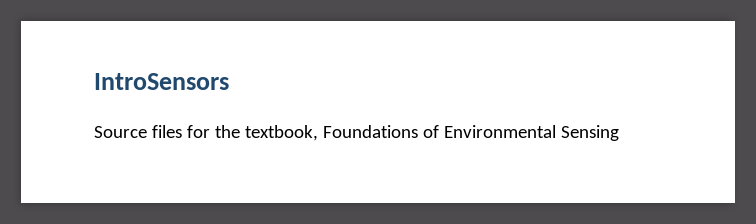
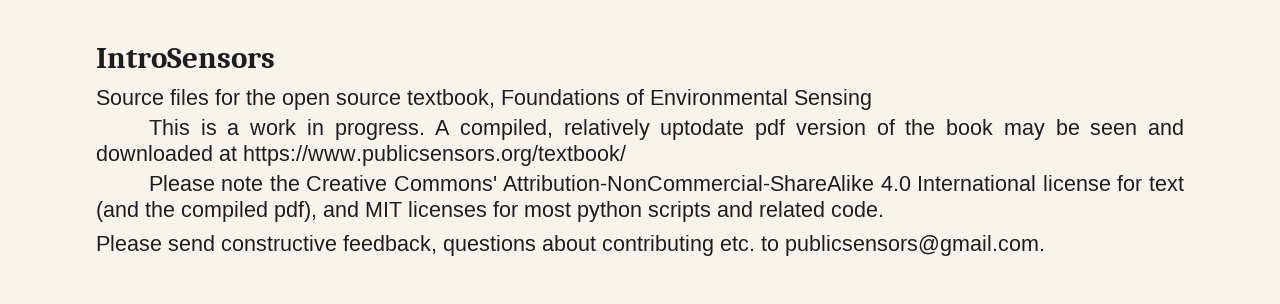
- Source files for the textbook, Foundations of Environmental Sensing
+ Source files for the open source textbook, Foundations of Environmental Sensing
+ This is a work in progress. A compiled, relatively uptodate pdf version of the book may be seen and downloaded at https://www.publicsensors.org/textbook/
+ Please note the Creative Commons' Attribution-NonCommercial-ShareAlike 4.0 International license for text (and the compiled pdf), and MIT licenses for most python scripts and related code.
+ Please send constructive feedback, questions about contributing etc. to publicsensors@gmail.com.

